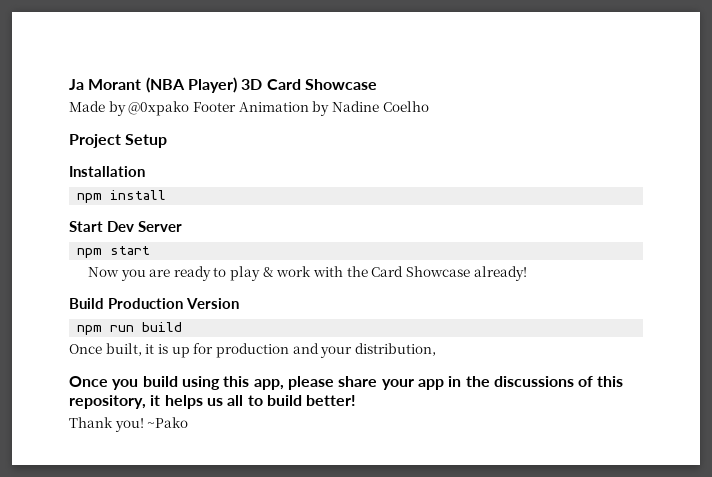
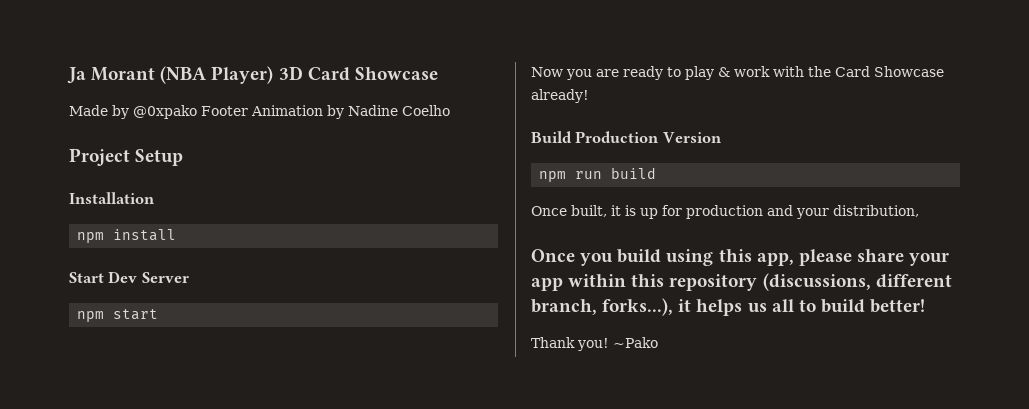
- Once you build using this app, please share your app in the discussions of this repository, it helps us all to build better!
+ Once you build using this app, please share your app within this repository (discussions, different branch, forks...), it helps us all to build better!

